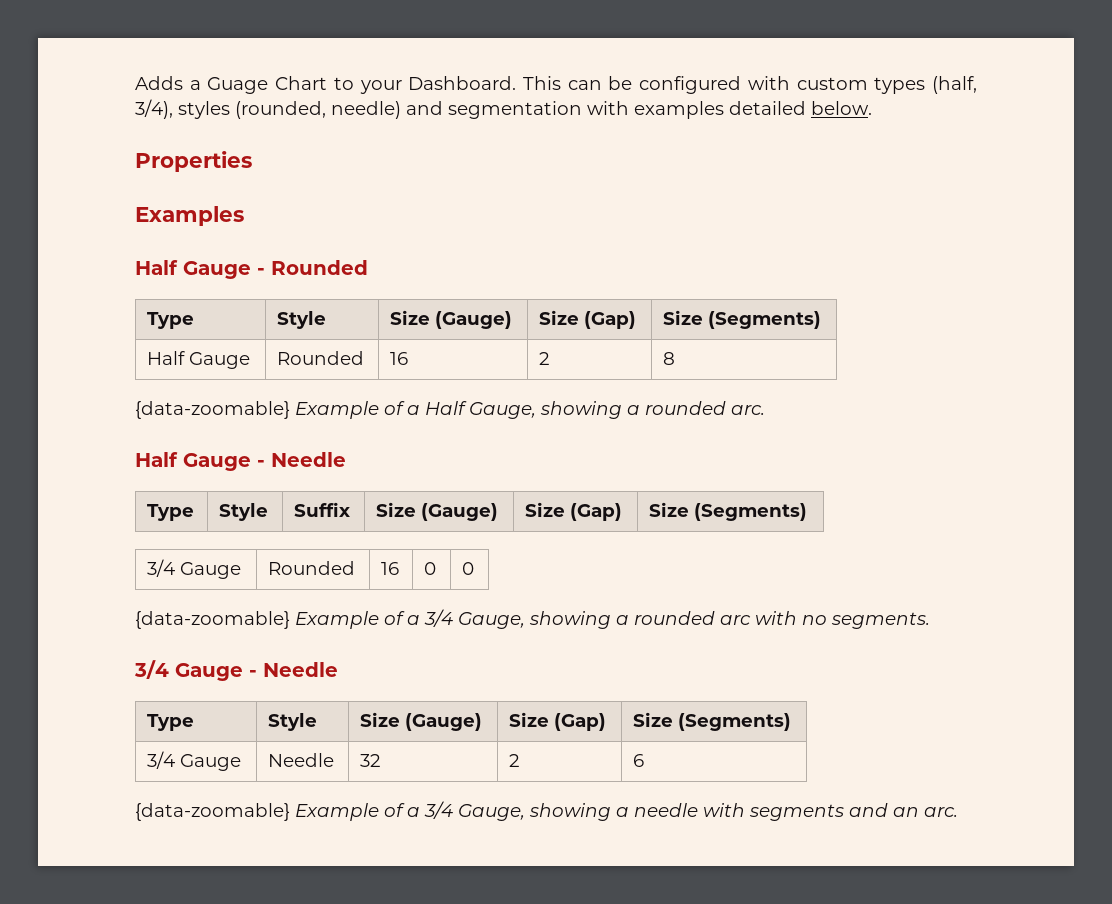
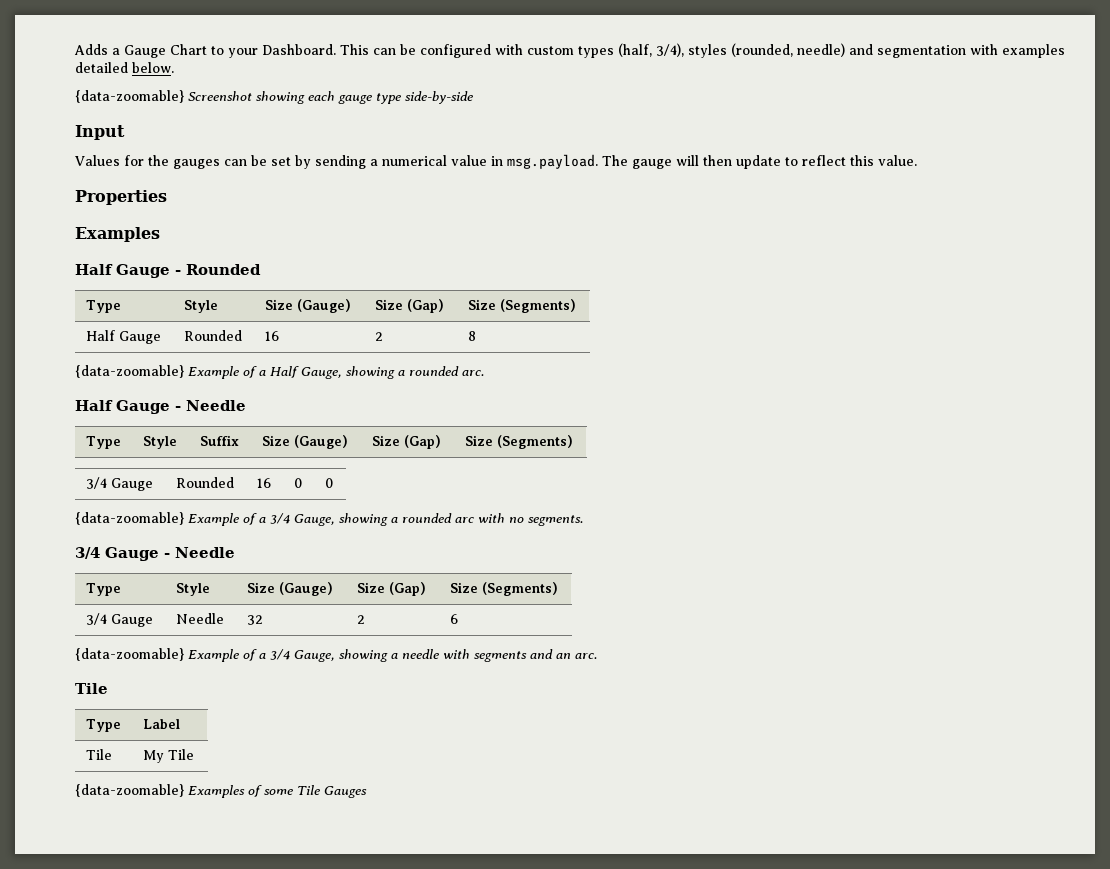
- Adds a Guage Chart to your Dashboard.
+ Adds a Gauge Chart to your Dashboard.
+ {data-zoomable} Screenshot showing each gauge type side-by-side
+ Input
+ Values for the gauges can be set by sending a numerical value in msg.payload. The gauge will then update to reflect this value.
  {data-zoomable} Example of a 3/4 Gauge, showing a needle with segments and an arc.
+ Tile
+ Type | Label
+ Tile | My Tile
+ {data-zoomable} Examples of some Tile Gauges

